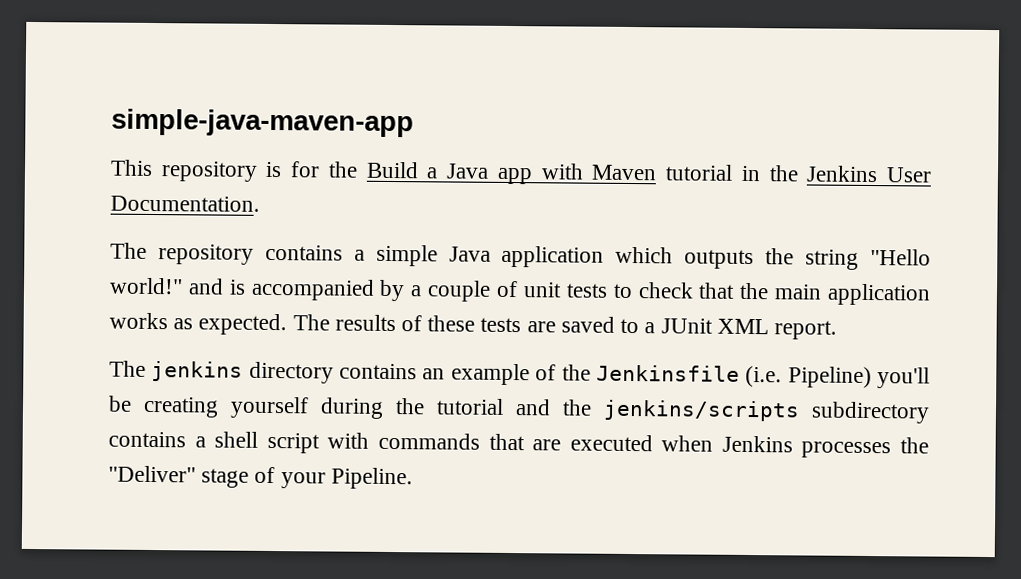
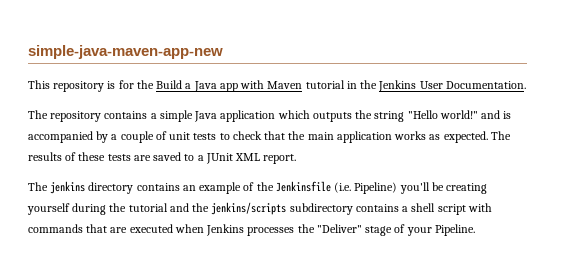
- simple-java-maven-app
+ simple-java-maven-app-new

